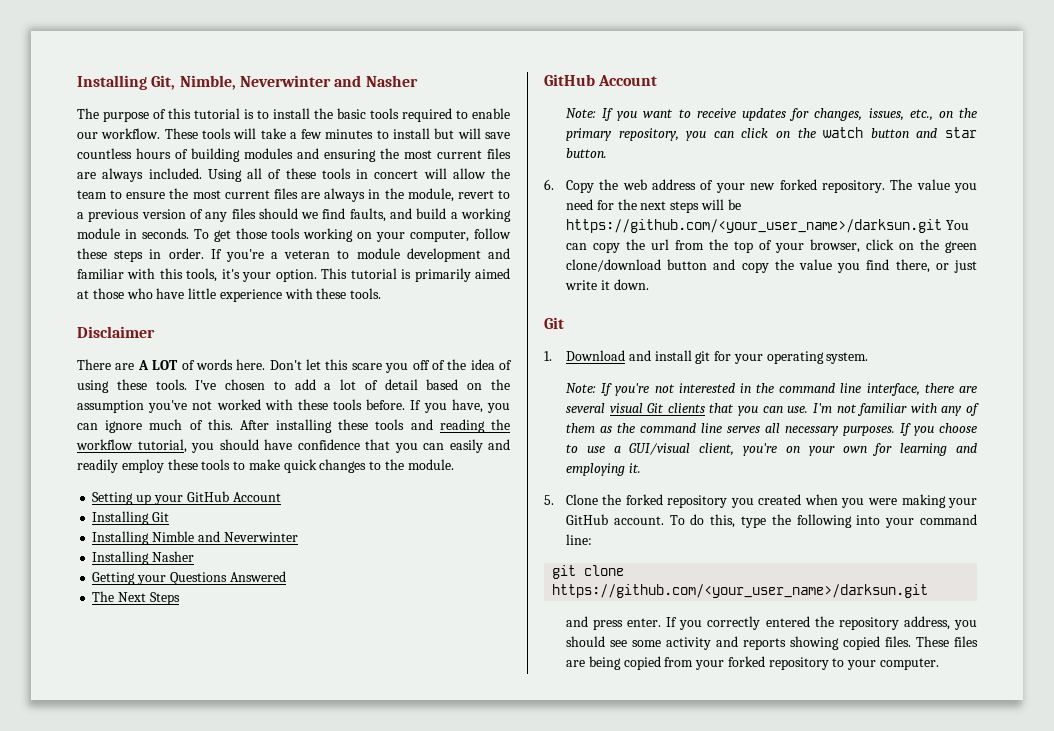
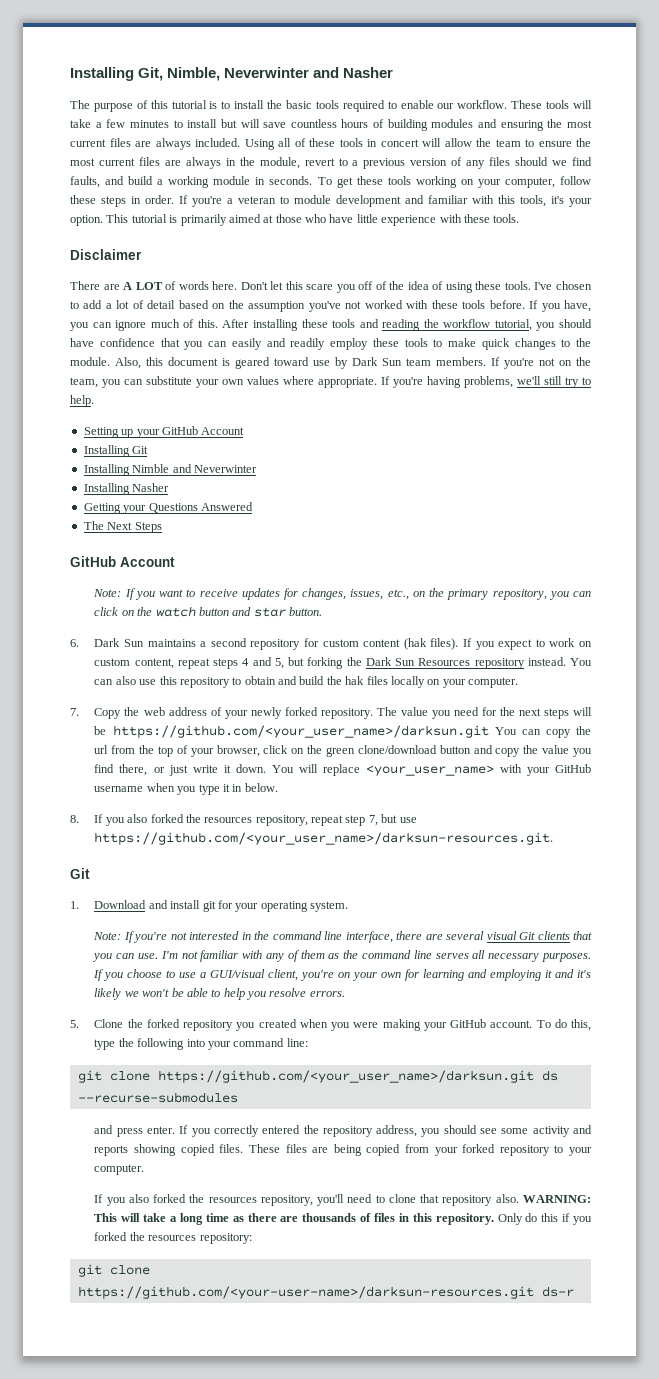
- To get those tools working on your computer, follow these steps in order.
+ To get these tools working on your computer, follow these steps in order.
+ Also, this document is geared toward use by Dark Sun team members. If you're not on the team, you can substitute your own values where appropriate. If you're having problems, we'll still try to help.
- 6. Copy the web address of your new forked repository.
+ 6. Dark Sun maintains a second repository for custom content (hak files). If you expect to work on custom content, repeat steps 4 and 5, but forking the Dark Sun Resources repository instead. You can also use this repository to obtain and build the hak files locally on your computer.
+ 7. Copy the web address of your newly forked repository.
+ You will replace <your_user_name> with your GitHub username when you type it in below.
+ 8. If you also forked the resources repository, repeat step 7, but use https://github.com/<your_user_name>/darksun-resources.git.
- If you choose to use a GUI/visual client, you're on your own for learning and employing it.
+ If you choose to use a GUI/visual client, you're on your own for learning and employing it and it's likely we won't be able to help you resolve errors.
- git clone https://github.com/<your_user_name>/darksun.git
+ git clone https://github.com/<your_user_name>/darksun.git ds --recurse-submodules
+ If you also forked the resources repository, you'll need to clone that repository also. WARNING: This will take a long time as there are thousands of files in this repository. Only do this if you forked the resources repository:
+ git clone https://github.com/<your-user-name>/darksun-resources.git ds-r

